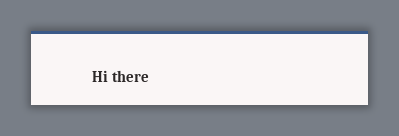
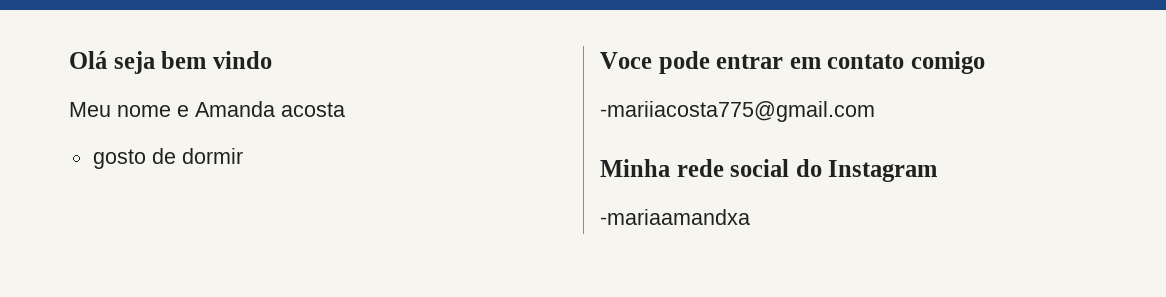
- Hi there
+ Olá seja bem vindo
+ Meu nome e Amanda acosta
+ gosto de dormir
+ Voce pode entrar em contato comigo
+ -mariiacosta775@gmail.com
+ Minha rede social do Instagram
+ -mariaamandxa

